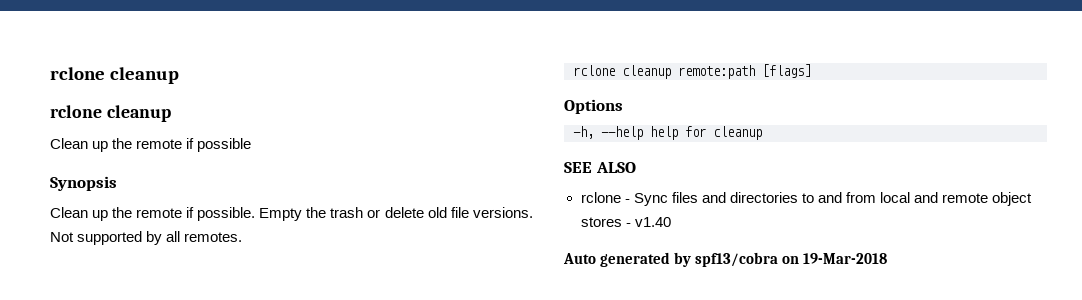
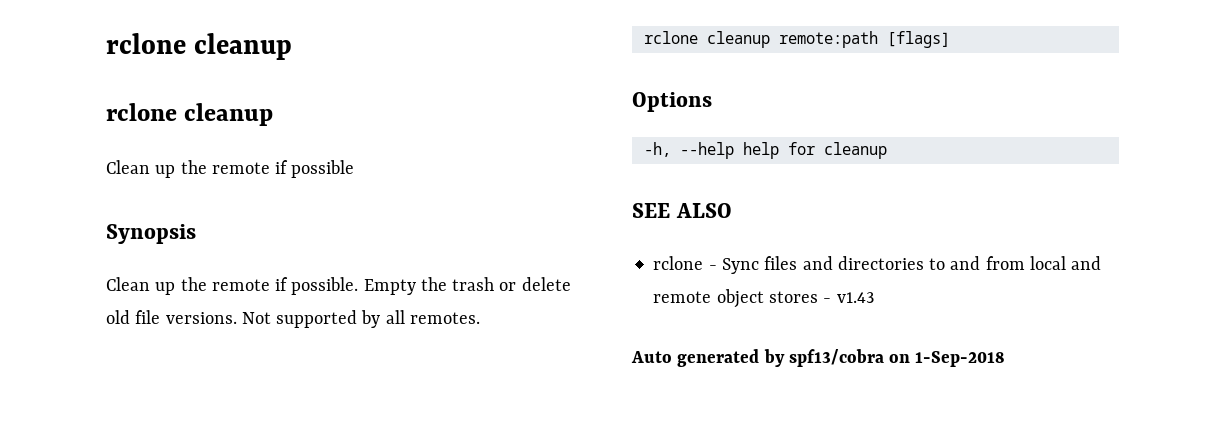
- rclone - Sync files and directories to and from local and remote object stores - v1.40
+ rclone - Sync files and directories to and from local and remote object stores - v1.43
- Auto generated by spf13/cobra on 19-Mar-2018
+ Auto generated by spf13/cobra on 1-Sep-2018

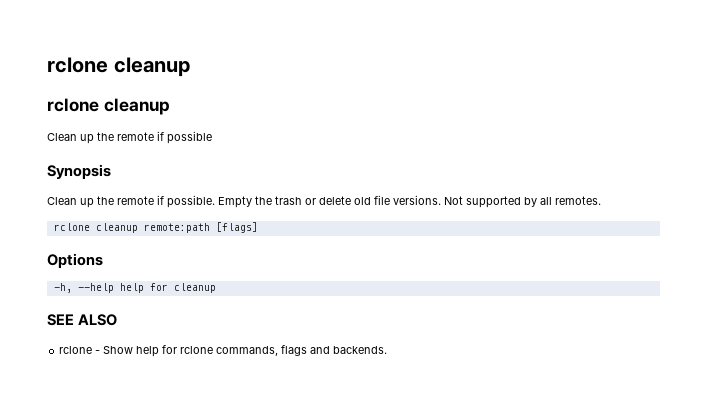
- rclone - Sync files and directories to and from local and remote object stores - v1.43
- Auto generated by spf13/cobra on 1-Sep-2018
+ rclone - Show help for rclone commands, flags and backends.

